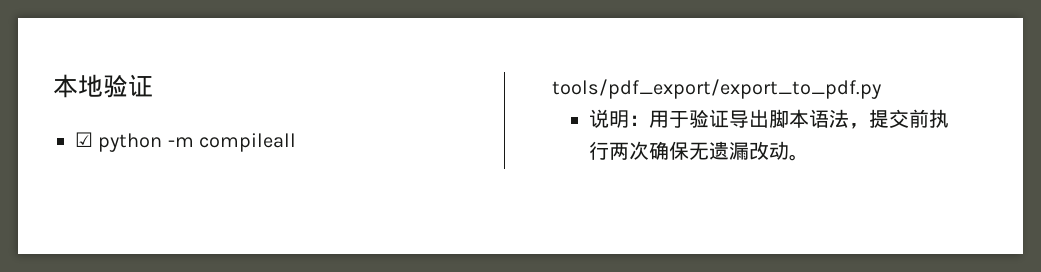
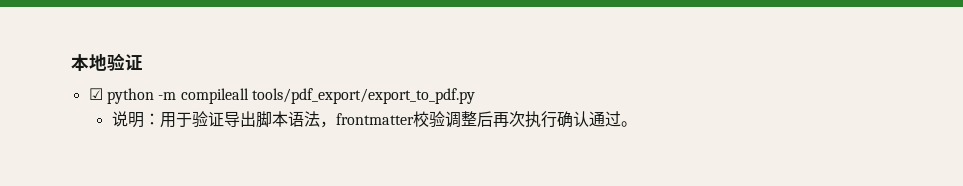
- 说明：用于验证导出脚本语法，提交前执行两次确保无遗漏改动。
+ 说明：用于验证导出脚本语法，frontmatter校验调整后再次执行确认通过。

